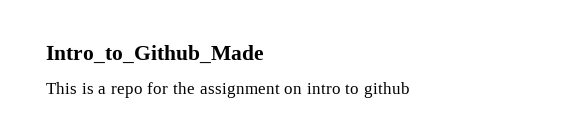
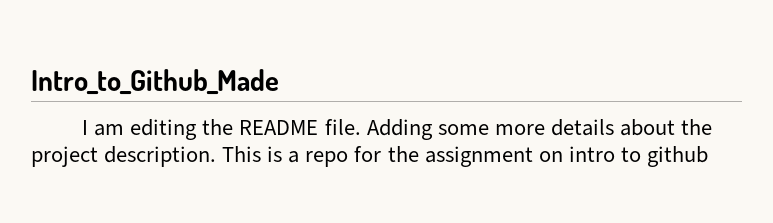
+ I am editing the README file. Adding some more details about the project description.

